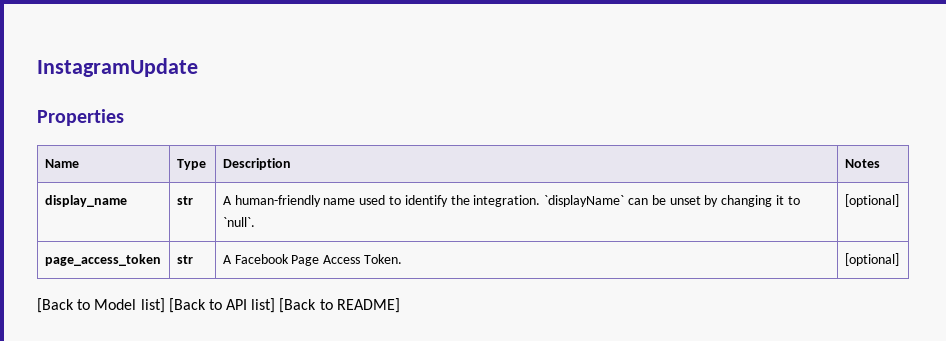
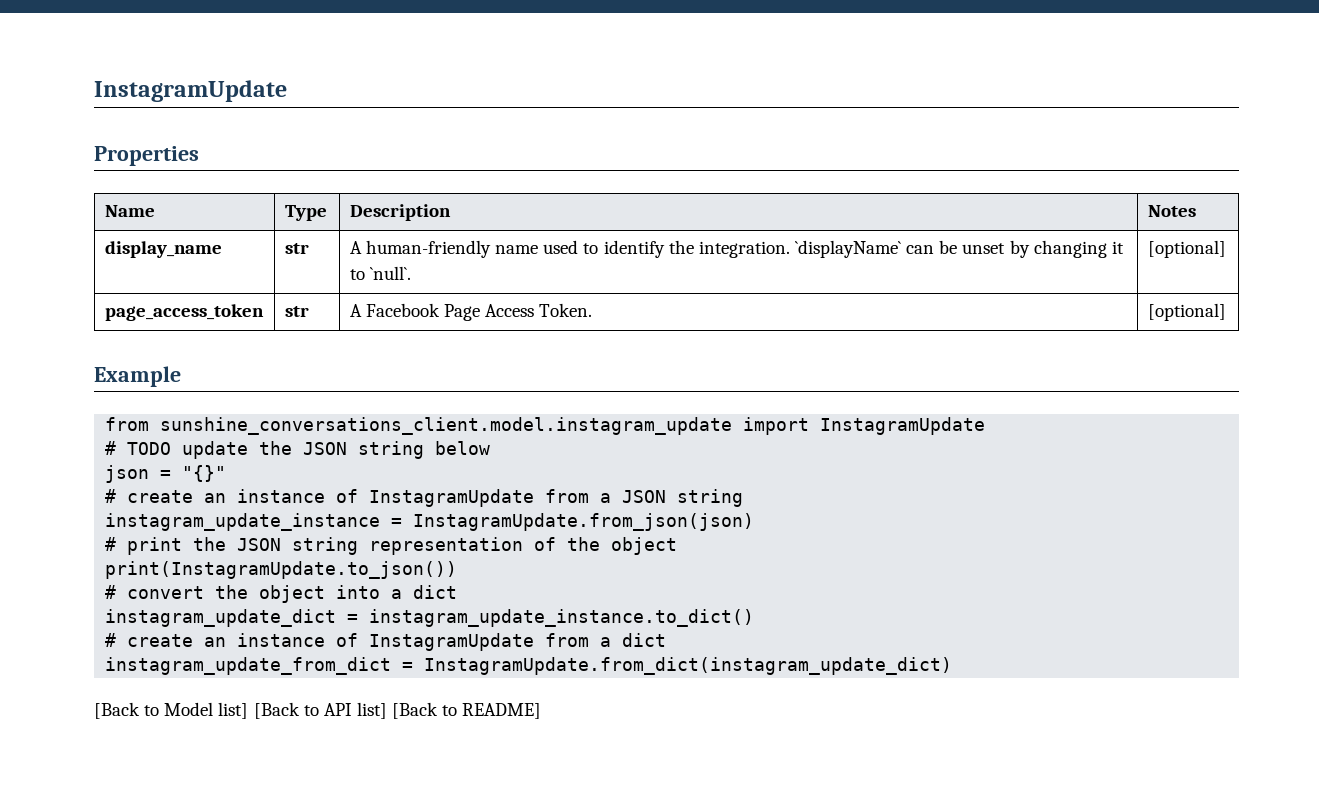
+ Example
+ from sunshine_conversations_client.model.instagram_update import InstagramUpdate
+ # TODO update the JSON string below
+ json = "{}"
+ # create an instance of InstagramUpdate from a JSON string
+ instagram_update_instance = InstagramUpdate.from_json(json)
+ # print the JSON string representation of the object
+ print(InstagramUpdate.to_json())
+ # convert the object into a dict
+ instagram_update_dict = instagram_update_instance.to_dict()
+ # create an instance of InstagramUpdate from a dict
+ instagram_update_from_dict = InstagramUpdate.from_dict(instagram_update_dict)

